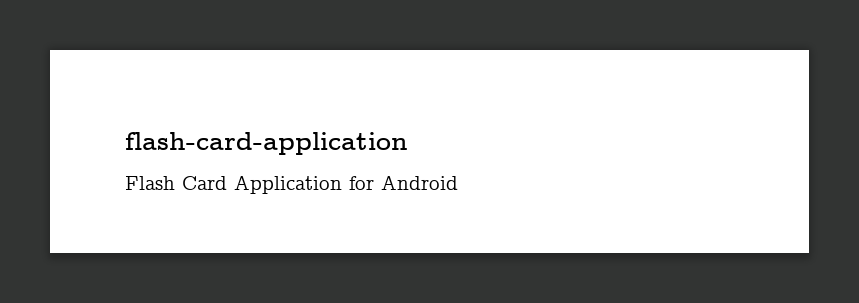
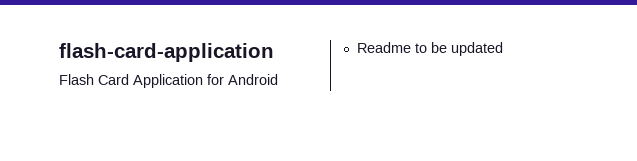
+ Readme to be updated

